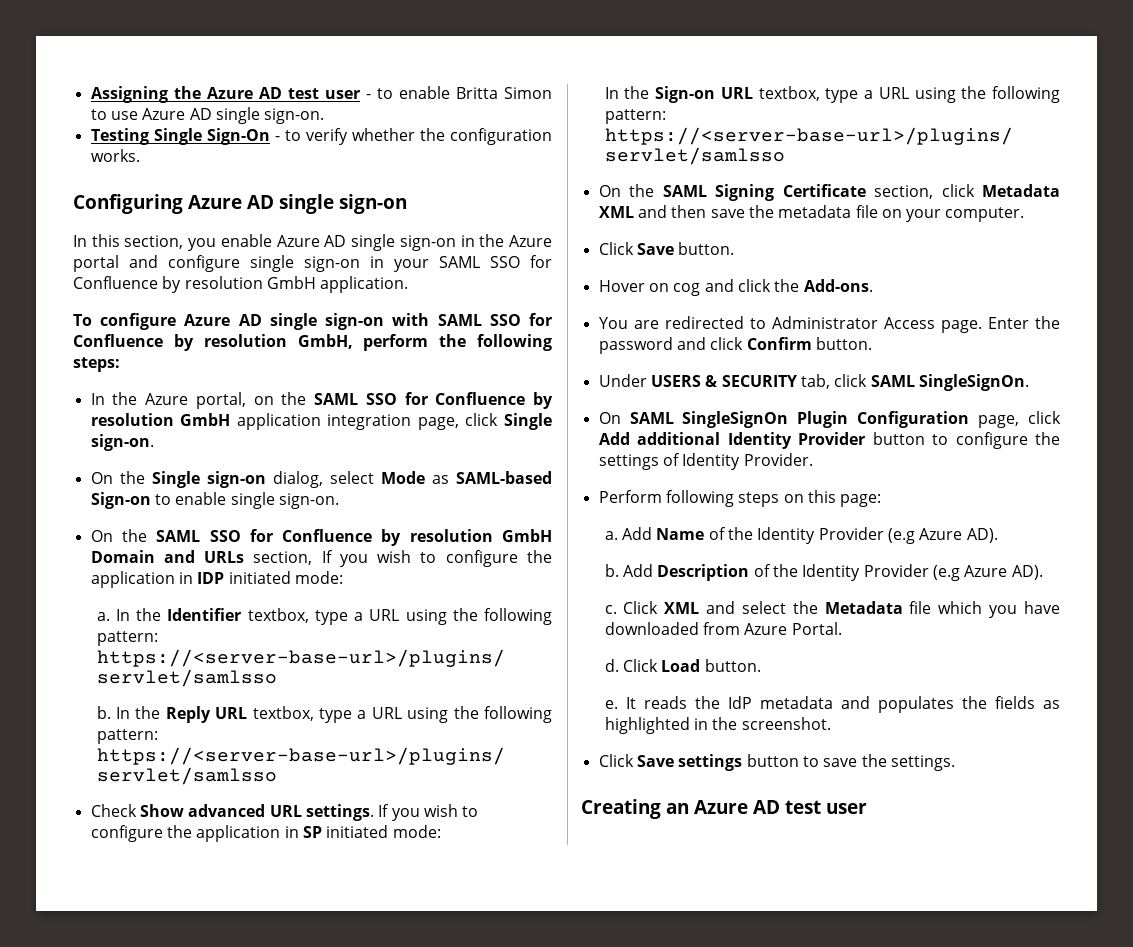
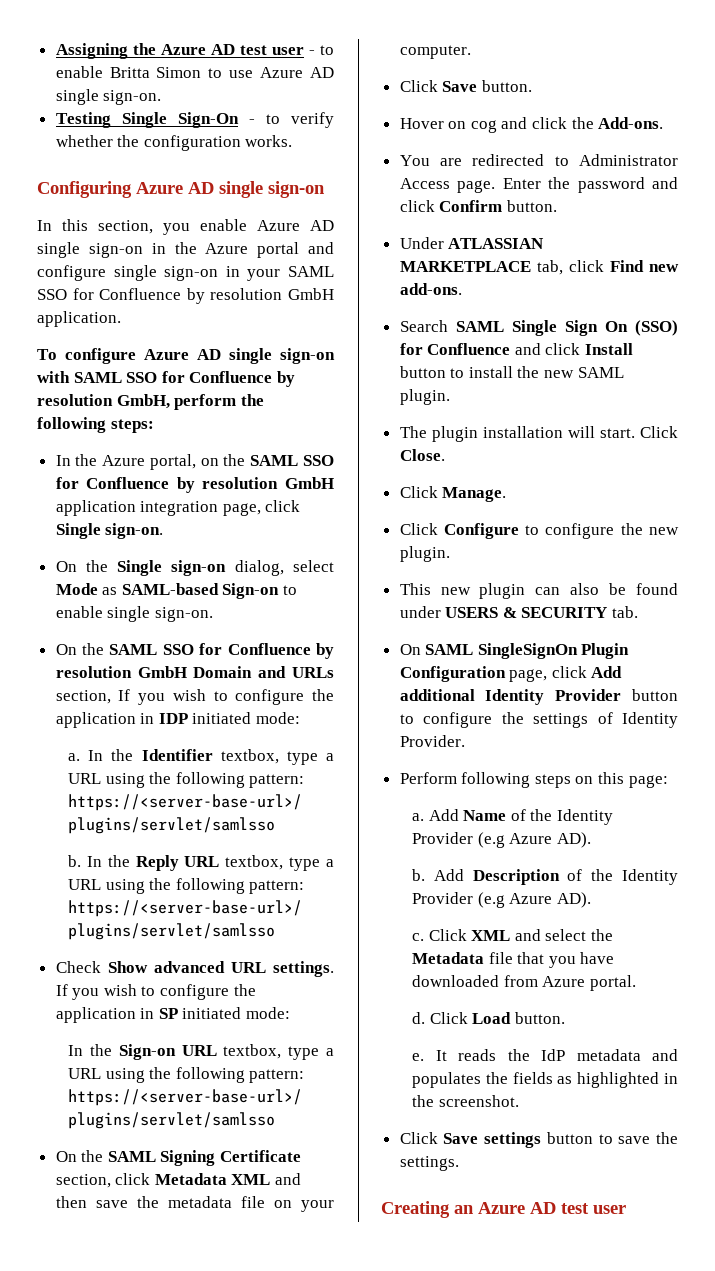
- Under USERS & SECURITY tab, click SAML SingleSignOn.
+ Under ATLASSIAN MARKETPLACE tab, click Find new add-ons.
+ Search SAML Single Sign On (SSO) for Confluence and click Install button to install the new SAML plugin.
+ The plugin installation will start. Click Close.
+ Click Manage.
+ Click Configure to configure the new plugin.
+ This new plugin can also be found under USERS & SECURITY tab.
- Click XML and select the Metadata file which you have downloaded from Azure Portal.
+ Click XML and select the Metadata file that you have downloaded from Azure portal.

